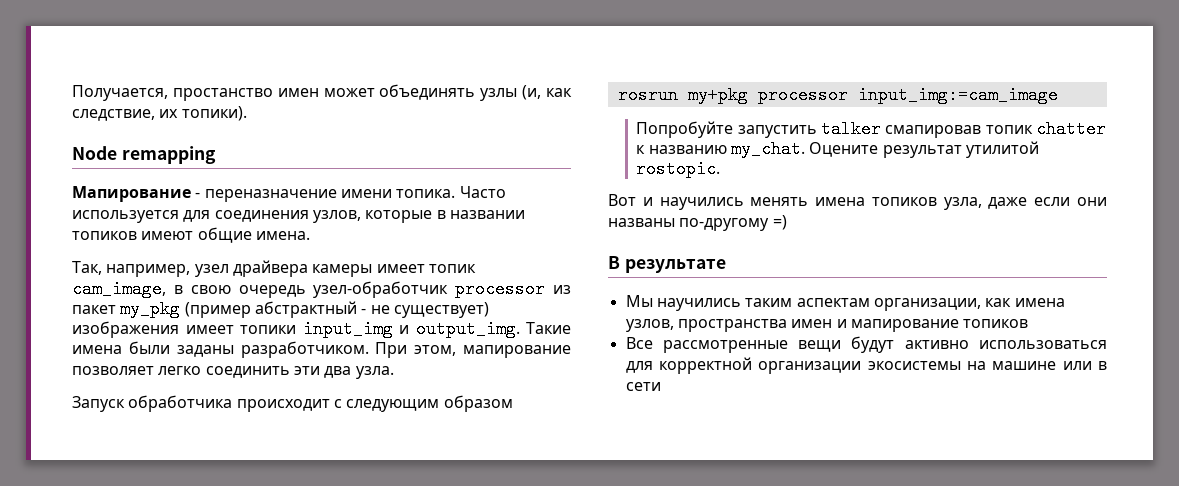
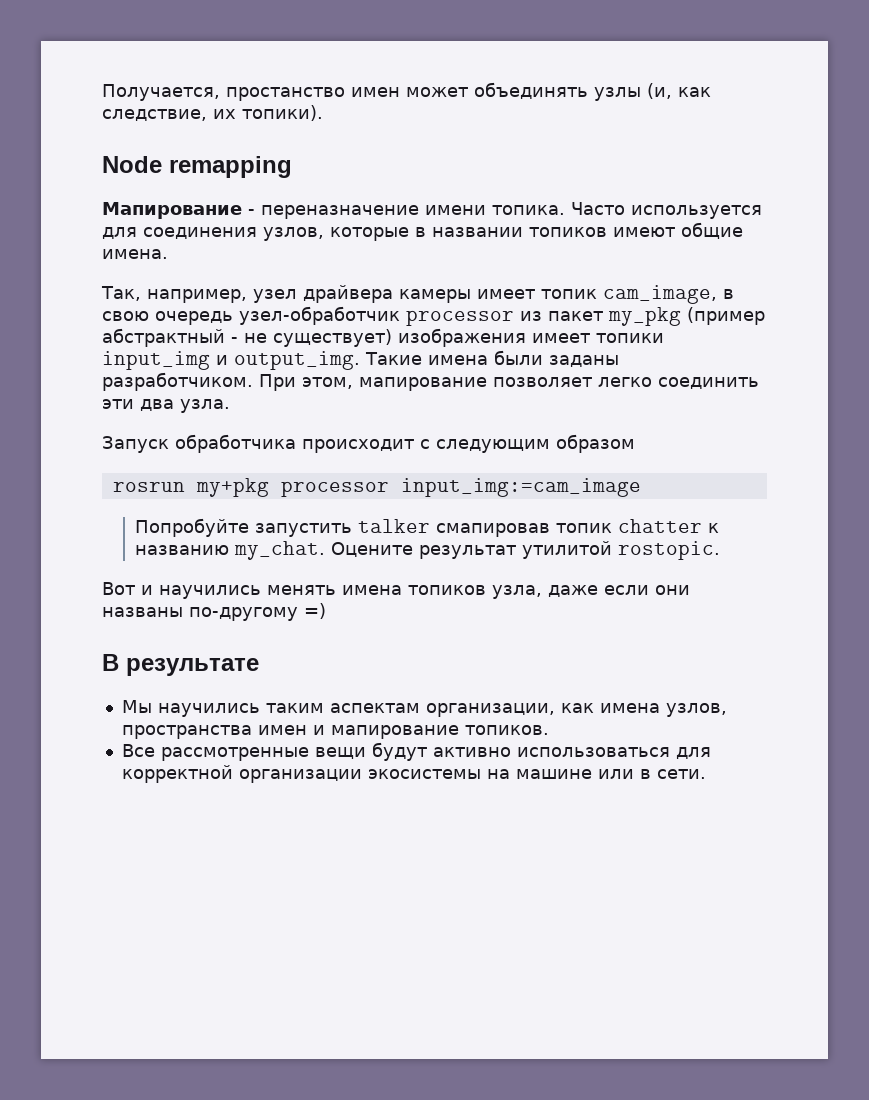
- Мы научились таким аспектам организации, как имена узлов, пространства имен и мапирование топиков
+ Мы научились таким аспектам организации, как имена узлов, пространства имен и мапирование топиков.
- Все рассмотренные вещи будут активно использоваться для корректной организации экосистемы на машине или в сети
+ Все рассмотренные вещи будут активно использоваться для корректной организации экосистемы на машине или в сети.

